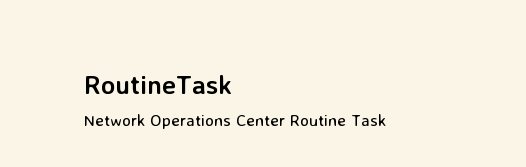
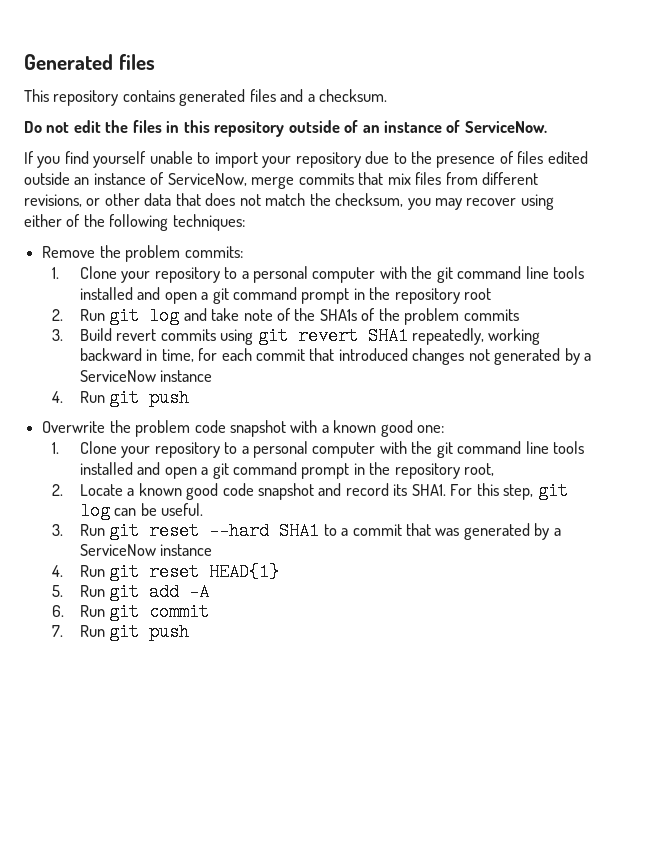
- RoutineTask
- Network Operations Center Routine Task
+ Generated files
+ This repository contains generated files and a checksum.
+ Do not edit the files in this repository outside of an instance of ServiceNow.
+ If you find yourself unable to import your repository due to the presence of files edited outside an instance of ServiceNow, merge commits that mix files from different revisions, or other data that does not match the checksum, you may recover using either of the following techniques:
+ Remove the problem commits:
+ 1. Clone your repository to a personal computer with the git command line tools installed and open a git command prompt in the repository root
+ 2. Run git log and take note of the SHA1s of the problem commits
+ 3. Build revert commits using git revert SHA1 repeatedly, working backward in time, for each commit that introduced changes not generated by a ServiceNow instance
+ 4. Run git push
+ Overwrite the problem code snapshot with a known good one:
+ 1. Clone your repository to a personal computer with the git command line tools installed and open a git command prompt in the repository root,
+ 2. Locate a known good code snapshot and record its SHA1. For this step, git log can be useful.
+ 3. Run git reset --hard SHA1 to a commit that was generated by a ServiceNow instance
+ 4. Run git reset HEAD{1}
+ 5. Run git add -A
+ 6. Run git commit
+ 7. Run git push

